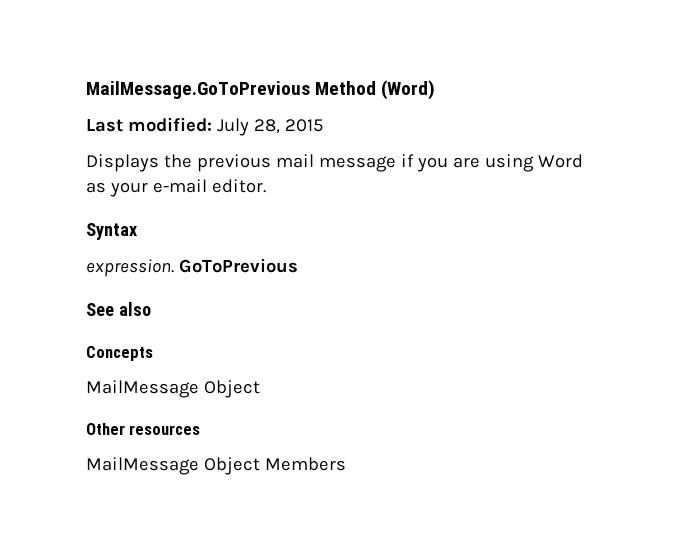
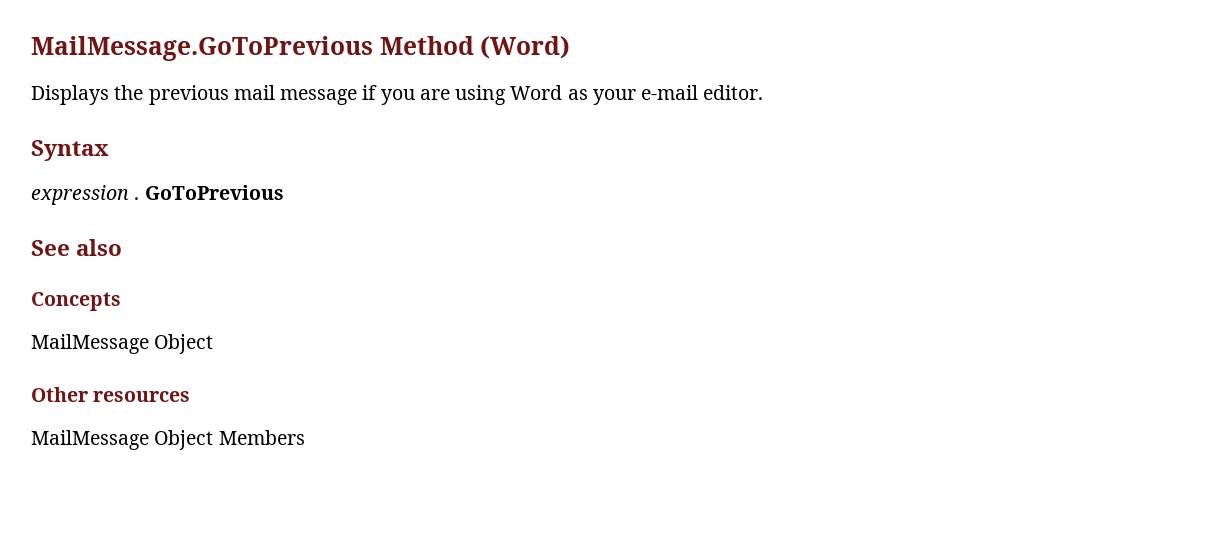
- Last modified: July 28, 2015
- expression.
+ expression .

